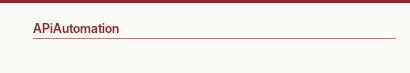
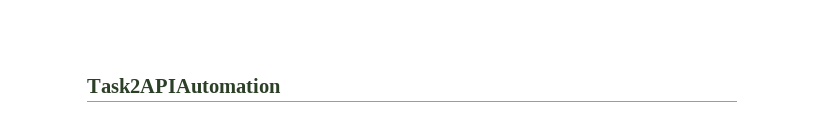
- APiAutomation
+ Task2APIAutomation

